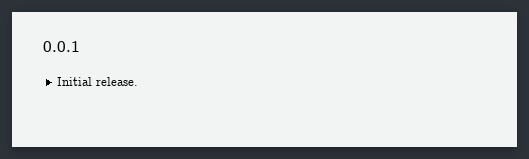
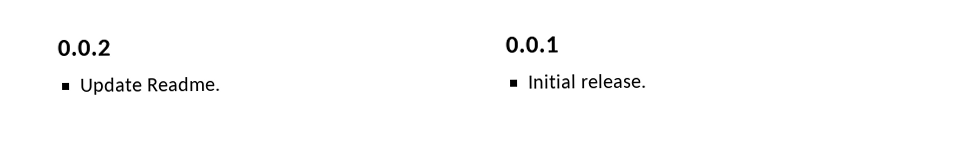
+ 0.0.2
+ Update Readme.

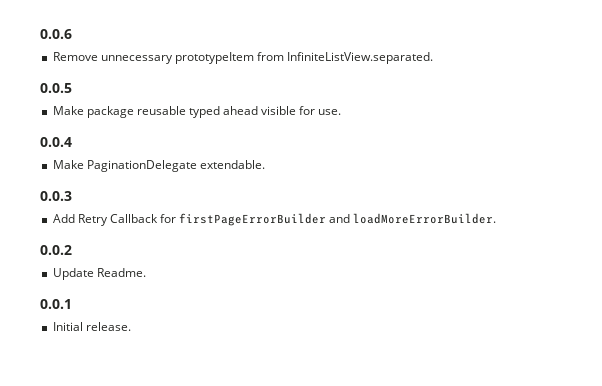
+ 0.0.6
+ Remove unnecessary prototypeItem from InfiniteListView.separated.
+ 0.0.5
+ Make package reusable typed ahead visible for use.
+ 0.0.4
+ Make PaginationDelegate extendable.
+ 0.0.3
+ Add Retry Callback for firstPageErrorBuilder and loadMoreErrorBuilder.

